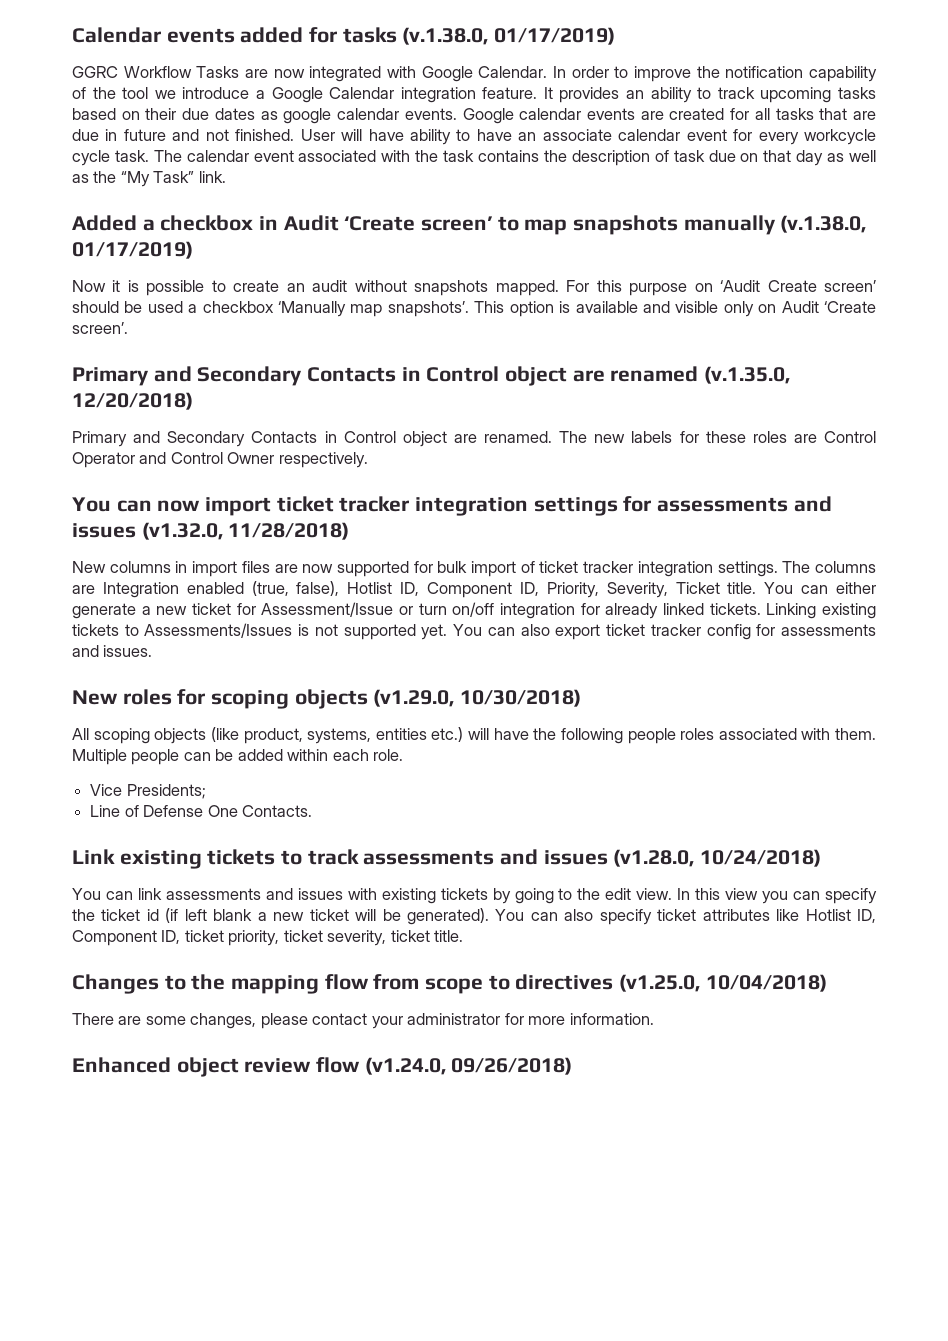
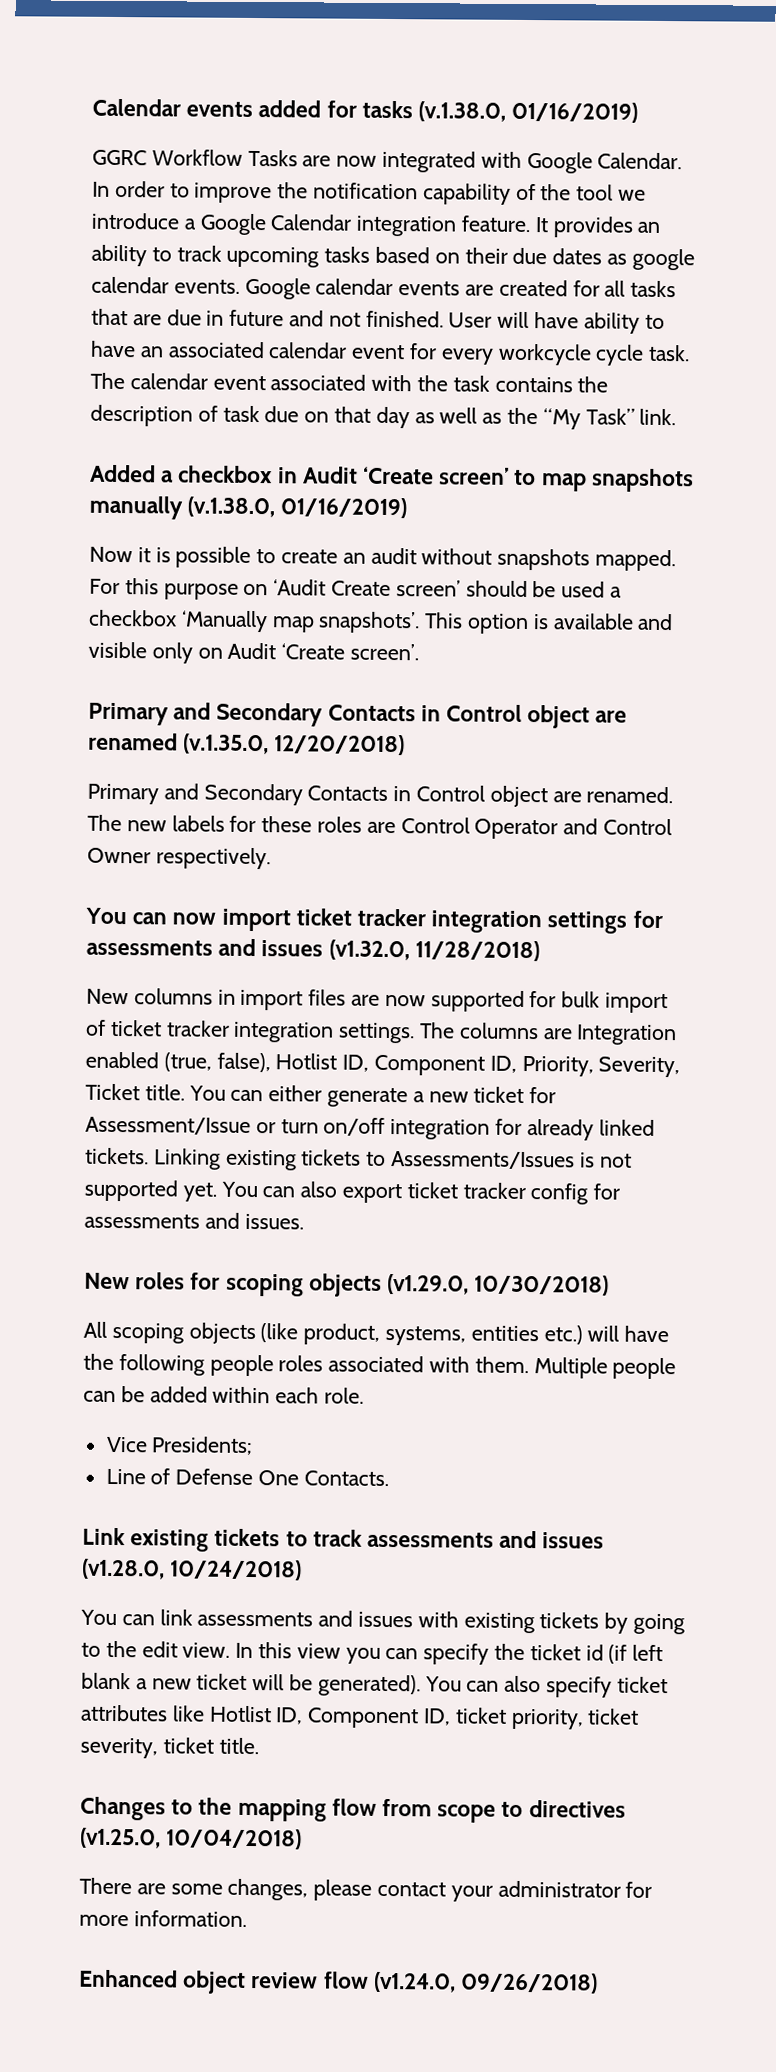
- Calendar events added for tasks (v.1.38.0, 01/17/2019)
+ Calendar events added for tasks (v.1.38.0, 01/16/2019)
- User will have ability to have an associate calendar event for every workcycle cycle task.
+ User will have ability to have an associated calendar event for every workcycle cycle task.
- Added a checkbox in Audit ‘Create screen’ to map snapshots manually (v.1.38.0, 01/17/2019)
+ Added a checkbox in Audit ‘Create screen’ to map snapshots manually (v.1.38.0, 01/16/2019)

